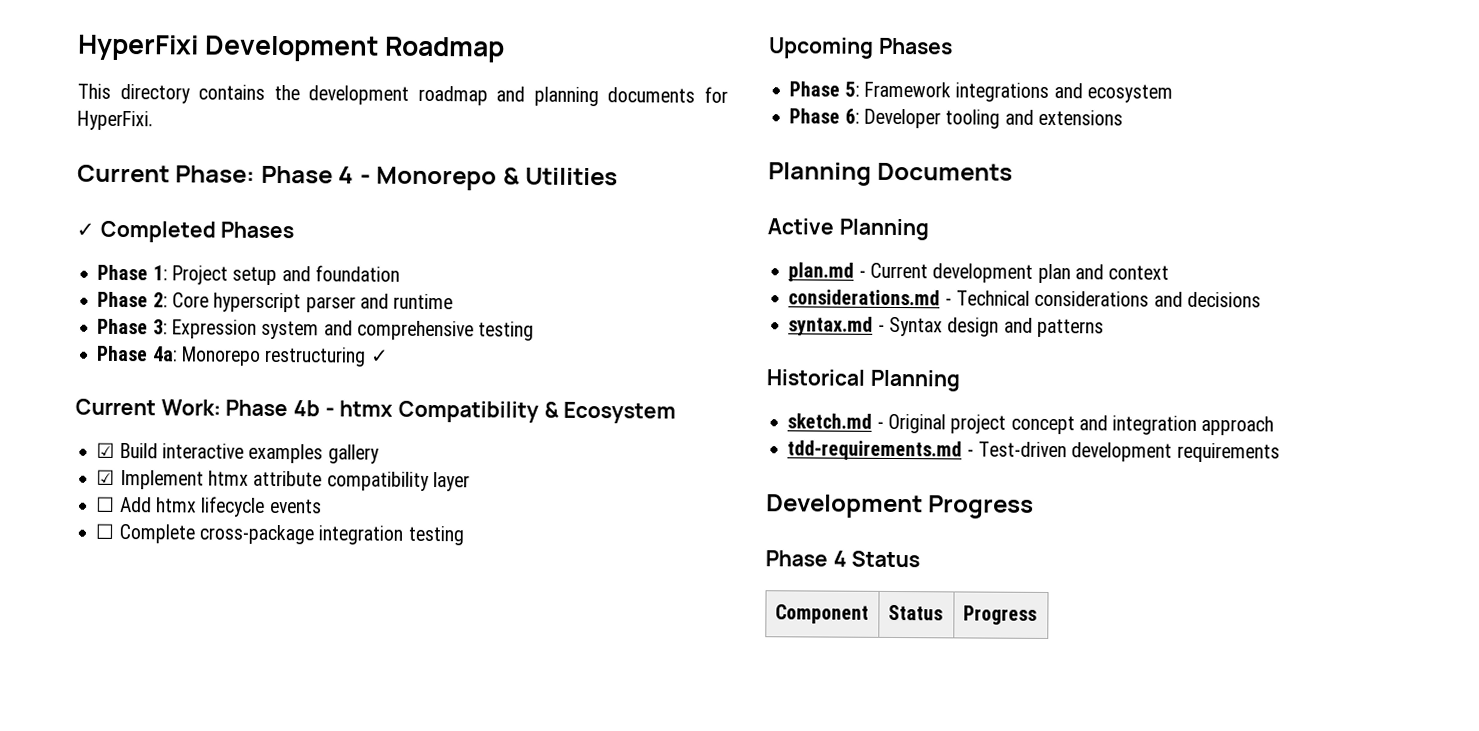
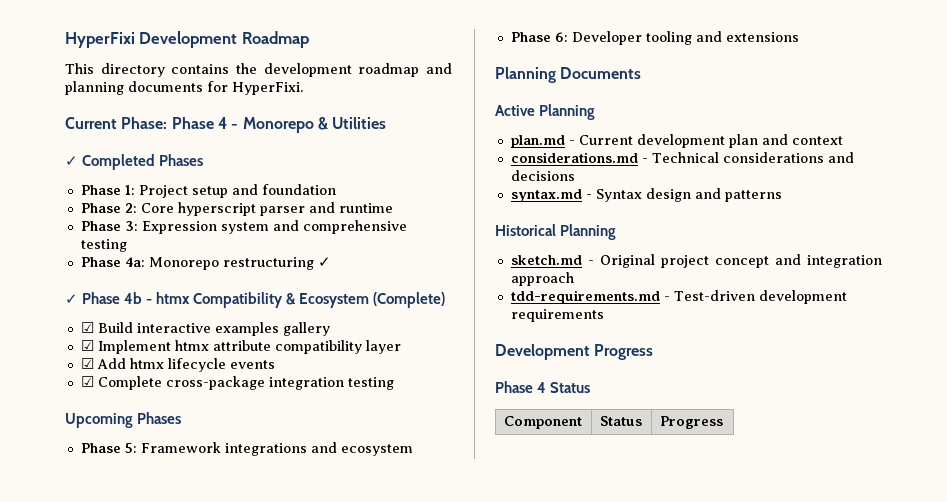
- Current Work: Phase 4b - htmx Compatibility & Ecosystem
+ ✓ Phase 4b - htmx Compatibility & Ecosystem (Complete)
- ☐ Add htmx lifecycle events
+ ☑ Add htmx lifecycle events
- ☐ Complete cross-package integration testing
+ ☑ Complete cross-package integration testing

